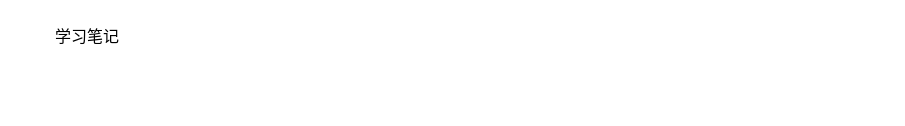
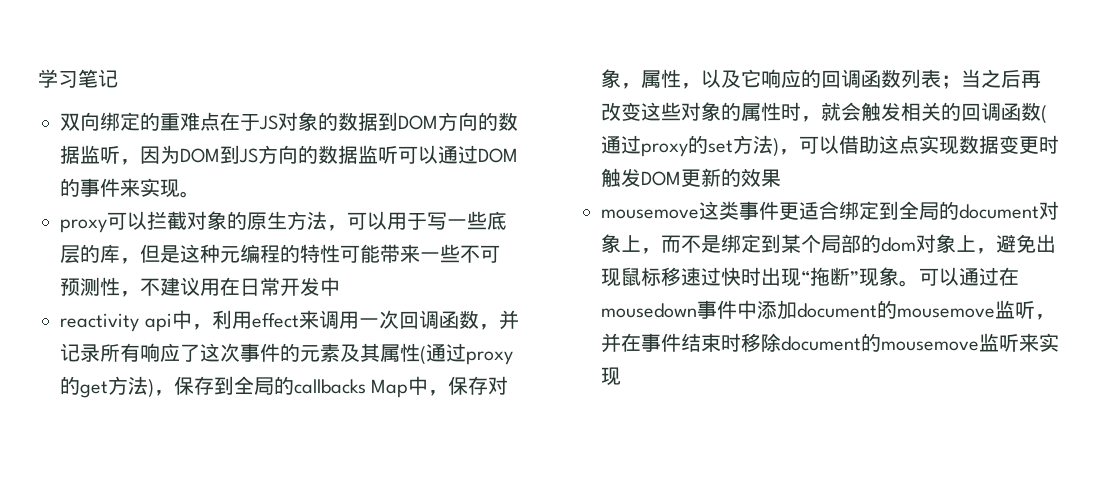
+ 双向绑定的重难点在于JS对象的数据到DOM方向的数据监听，因为DOM到JS方向的数据监听可以通过DOM的事件来实现。
+ proxy可以拦截对象的原生方法，可以用于写一些底层的库，但是这种元编程的特性可能带来一些不可预测性，不建议用在日常开发中
+ reactivity api中，利用effect来调用一次回调函数，并记录所有响应了这次事件的元素及其属性(通过proxy的get方法)，保存到全局的callbacks Map中，保存对象，属性，以及它响应的回调函数列表；当之后再改变这些对象的属性时，就会触发相关的回调函数(通过proxy的set方法)，可以借助这点实现数据变更时触发DOM更新的效果
+ mousemove这类事件更适合绑定到全局的document对象上，而不是绑定到某个局部的dom对象上，避免出现鼠标移速过快时出现“拖断”现象。可以通过在mousedown事件中添加document的mousemove监听，并在事件结束时移除document的mousemove监听来实现

